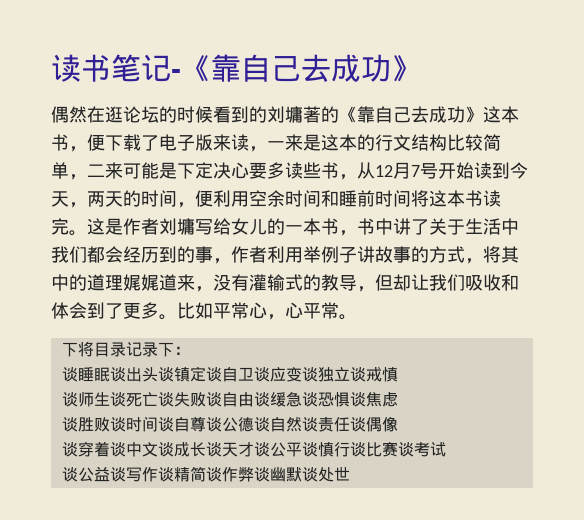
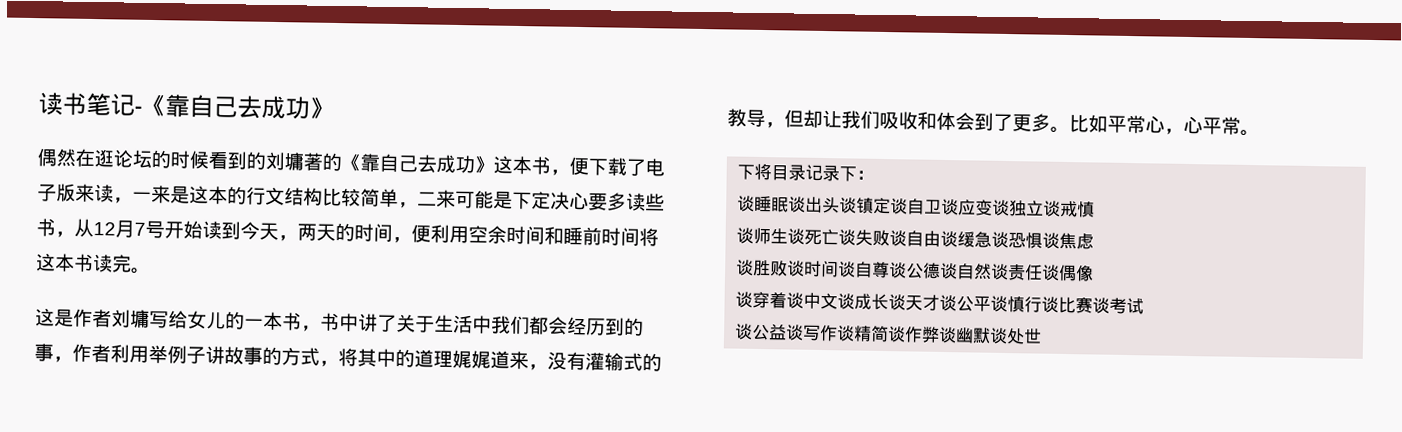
- 偶然在逛论坛的时候看到的刘墉著的《靠自己去成功》这本书，便下载了电子版来读，一来是这本的行文结构比较简单，二来可能是下定决心要多读些书，从12月7号开始读到今天，两天的时间，便利用空余时间和睡前时间将这本书读完。这是作者刘墉写给女儿的一本书，书中讲了关于生活中我们都会经历到的事，作者利用举例子讲故事的方式，将其中的道理娓娓道来，没有灌输式的教导，但却让我们吸收和体会到了更多。
+ 偶然在逛论坛的时候看到的刘墉著的《靠自己去成功》这本书，便下载了电子版来读，一来是这本的行文结构比较简单，二来可能是下定决心要多读些书，从12月7号开始读到今天，两天的时间，便利用空余时间和睡前时间将这本书读完。
+ 这是作者刘墉写给女儿的一本书，书中讲了关于生活中我们都会经历到的事，作者利用举例子讲故事的方式，将其中的道理娓娓道来，没有灌输式的教导，但却让我们吸收和体会到了更多。

